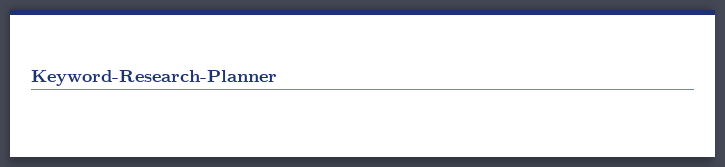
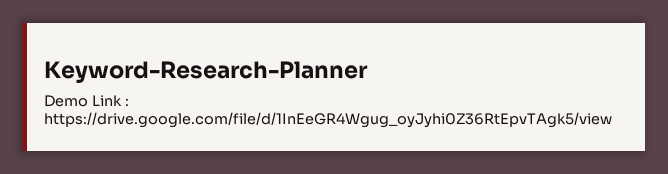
+ Demo Link : https://drive.google.com/file/d/1InEeGR4Wgug_oyJyhi0Z36RtEpvTAgk5/view

